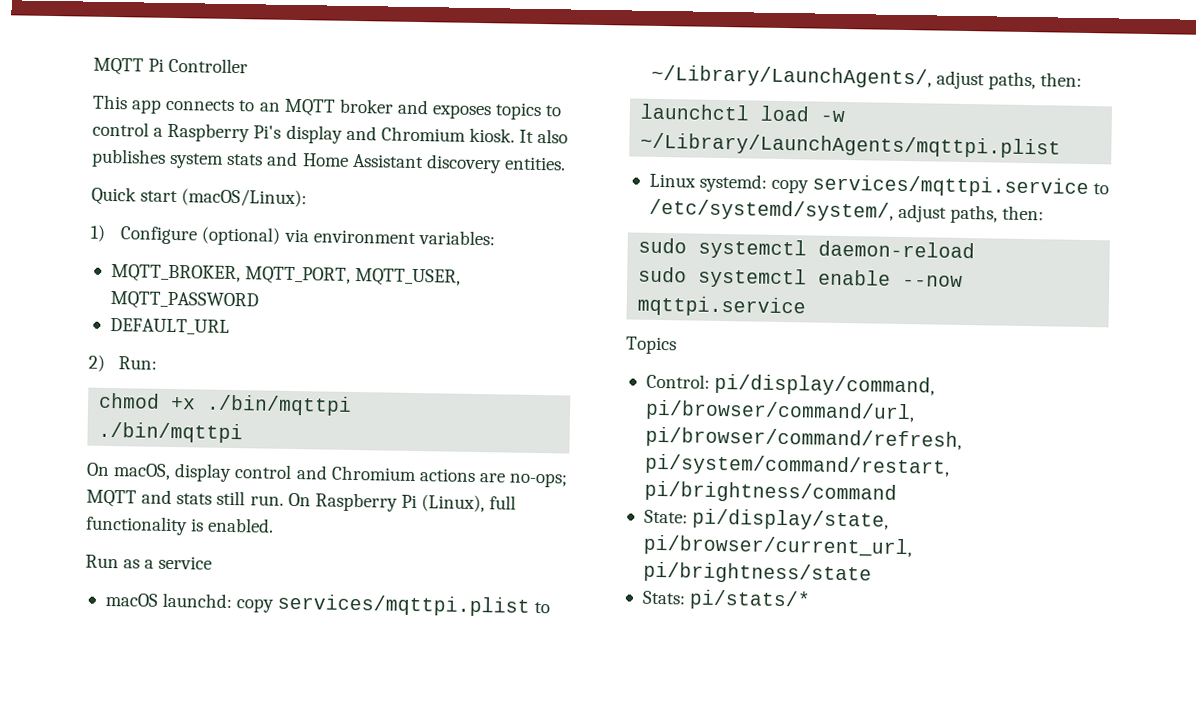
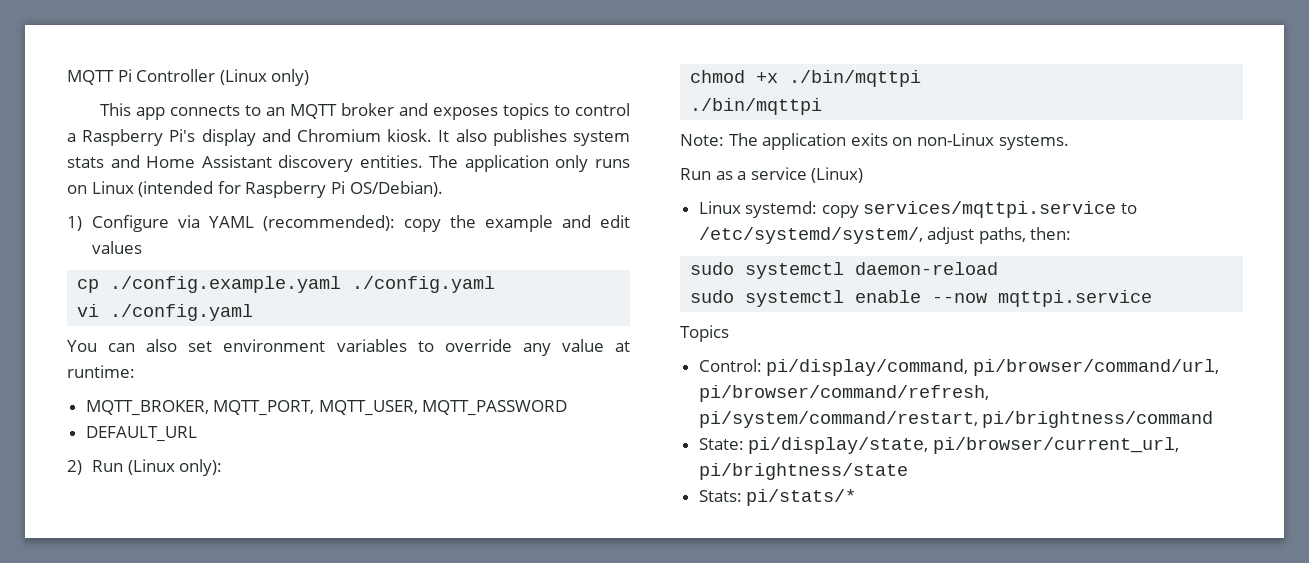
- MQTT Pi Controller
+ MQTT Pi Controller (Linux only)
- It also publishes system stats and Home Assistant discovery entities.
- Quick start (macOS/Linux):
- 1) Configure (optional) via environment variables:
+ It also publishes system stats and Home Assistant discovery entities. The application only runs on Linux (intended for Raspberry Pi OS/Debian).
+ 1) Configure via YAML (recommended): copy the example and edit values
+ cp ./config.example.yaml ./config.yaml
+ vi ./config.yaml
+ You can also set environment variables to override any value at runtime:
- 2) Run:
+ 2) Run (Linux only):
- On macOS, display control and Chromium actions are no-ops; MQTT and stats still run. On Raspberry Pi (Linux), full functionality is enabled.
- Run as a service
- macOS launchd: copy services/mqttpi.plist to ~/Library/LaunchAgents/, adjust paths, then:
- launchctl load -w ~/Library/LaunchAgents/mqttpi.plist
+ Note: The application exits on non-Linux systems.
+ Run as a service (Linux)

